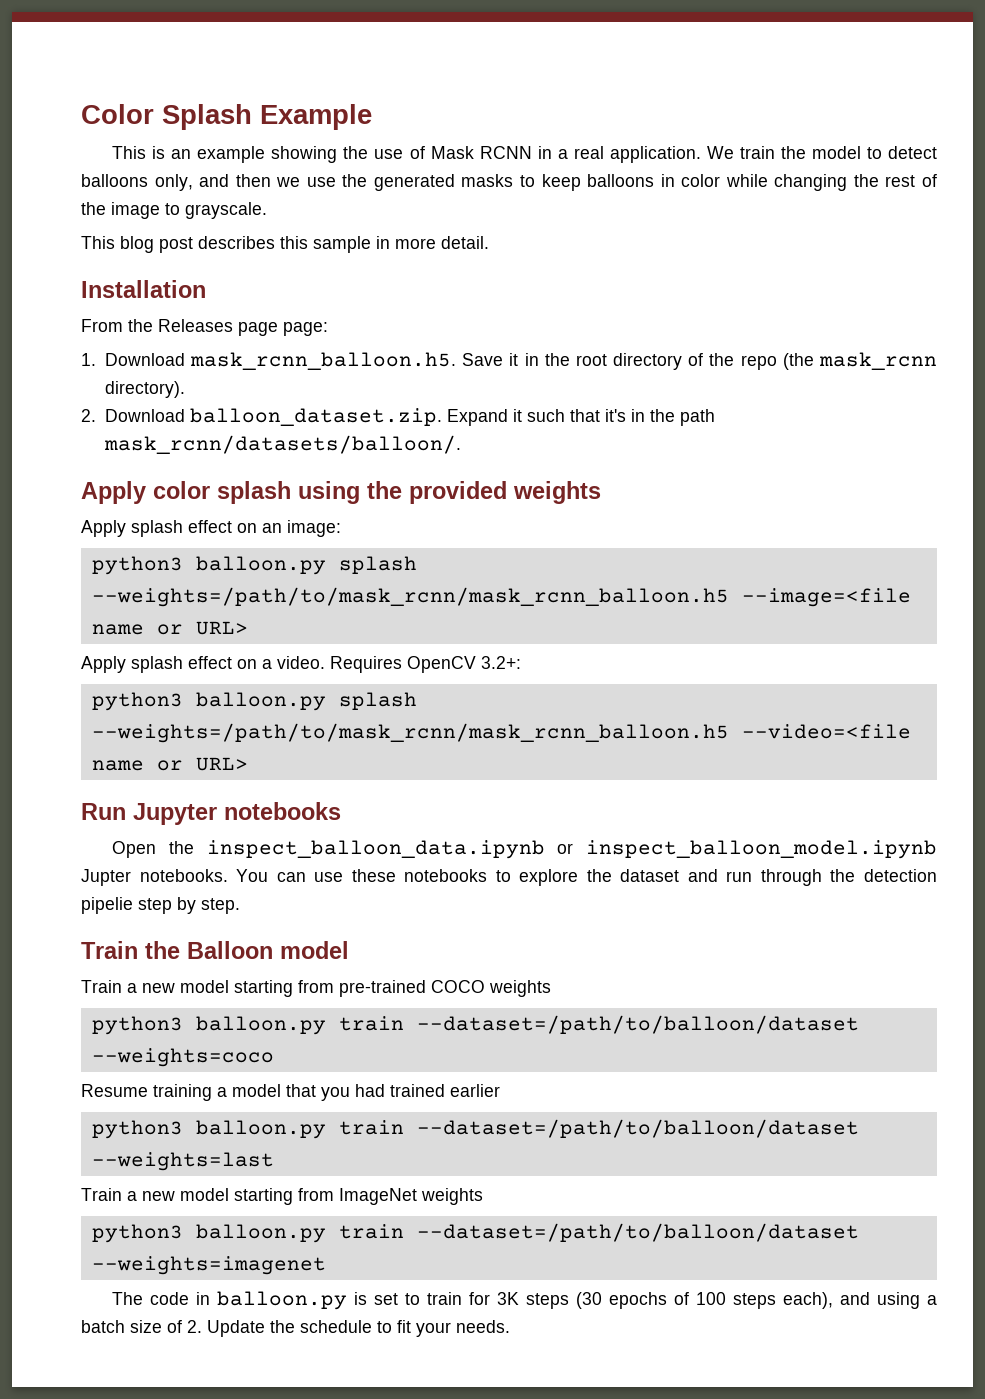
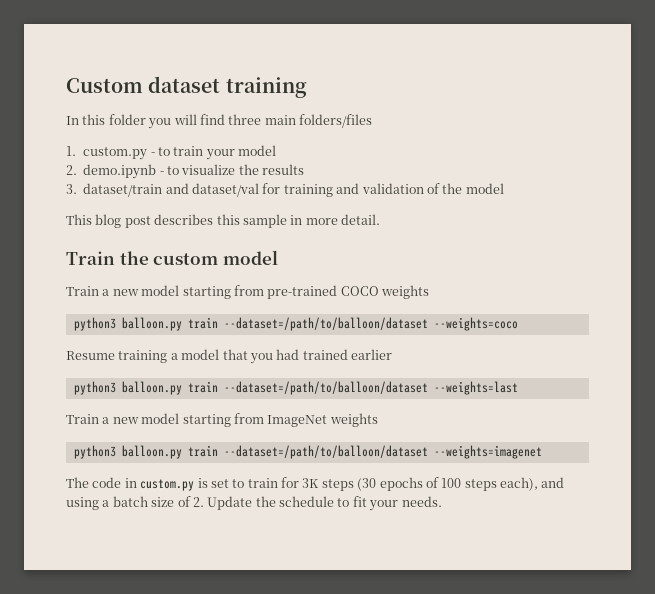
- Color Splash Example
- This is an example showing the use of Mask RCNN in a real application. We train the model to detect balloons only, and then we use the generated masks to keep balloons in color while changing the rest of the image to grayscale.
+ Custom dataset training
+ In this folder you will find three main folders/files
+ 1. custom.py - to train your model
+ 2. demo.ipynb - to visualize the results
+ 3. dataset/train and dataset/val for training and validation of the model
- Installation
- From the Releases page page:
- 1. Download mask_rcnn_balloon.h5. Save it in the root directory of the repo (the mask_rcnn directory).
- 2. Download balloon_dataset.zip. Expand it such that it's in the path mask_rcnn/datasets/balloon/.
- Apply color splash using the provided weights
- Apply splash effect on an image:
- python3 balloon.py splash --weights=/path/to/mask_rcnn/mask_rcnn_balloon.h5 --image=<file name or URL>
- Apply splash effect on a video. Requires OpenCV 3.2+:
- python3 balloon.py splash --weights=/path/to/mask_rcnn/mask_rcnn_balloon.h5 --video=<file name or URL>
- Run Jupyter notebooks
- Open the inspect_balloon_data.ipynb or inspect_balloon_model.ipynb Jupter notebooks. You can use these notebooks to explore the dataset and run through the detection pipelie step by step.
- Train the Balloon model
+ Train the custom model
- The code in balloon.py is set to train for 3K steps (30 epochs of 100 steps each), and using a batch size of 2. Update the schedule to fit your needs.
+ The code in custom.py is set to train for 3K steps (30 epochs of 100 steps each), and using a batch size of 2. Update the schedule to fit your needs.

